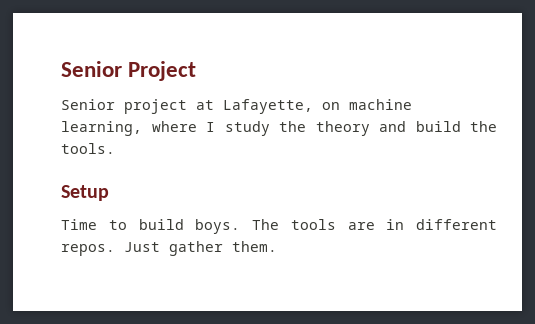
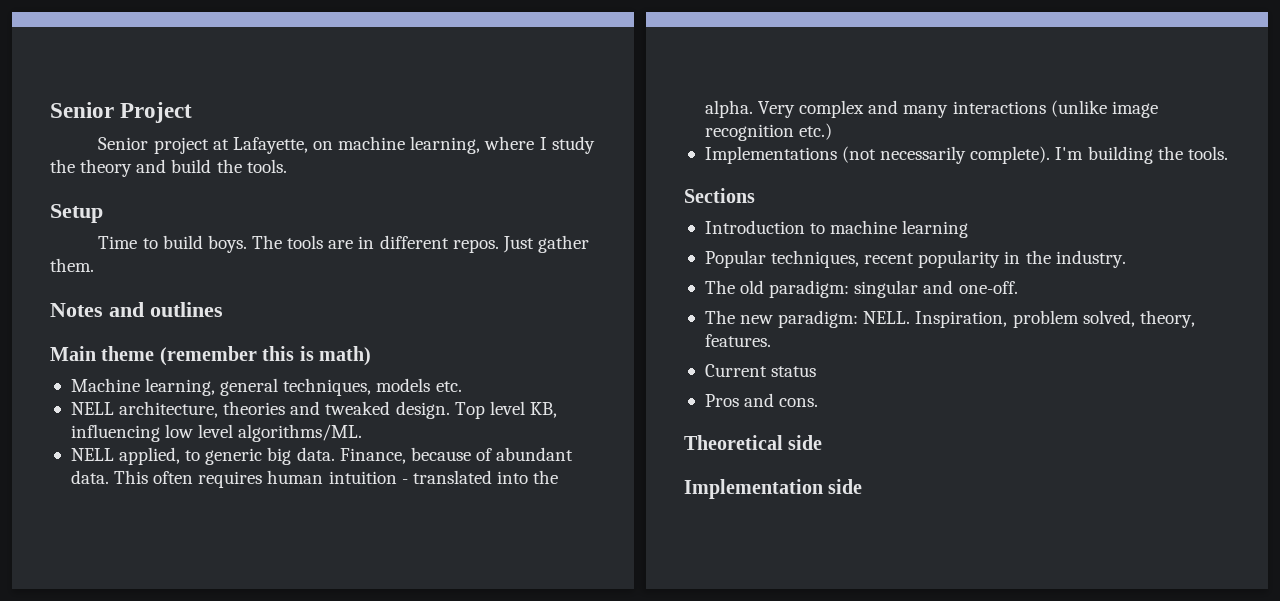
+ Notes and outlines
+ Main theme (remember this is math)
+ Machine learning, general techniques, models etc.
+ NELL architecture, theories and tweaked design. Top level KB, influencing low level algorithms/ML.
+ NELL applied, to generic big data. Finance, because of abundant data. This often requires human intuition - translated into the alpha. Very complex and many interactions (unlike image recognition etc.)
+ Implementations (not necessarily complete). I'm building the tools.
+ Sections
+ Introduction to machine learning
+ Popular techniques, recent popularity in the industry.
+ The old paradigm: singular and one-off.
+ The new paradigm: NELL. Inspiration, problem solved, theory, features.
+ Current status
+ Pros and cons.
+ Theoretical side
+ Implementation side

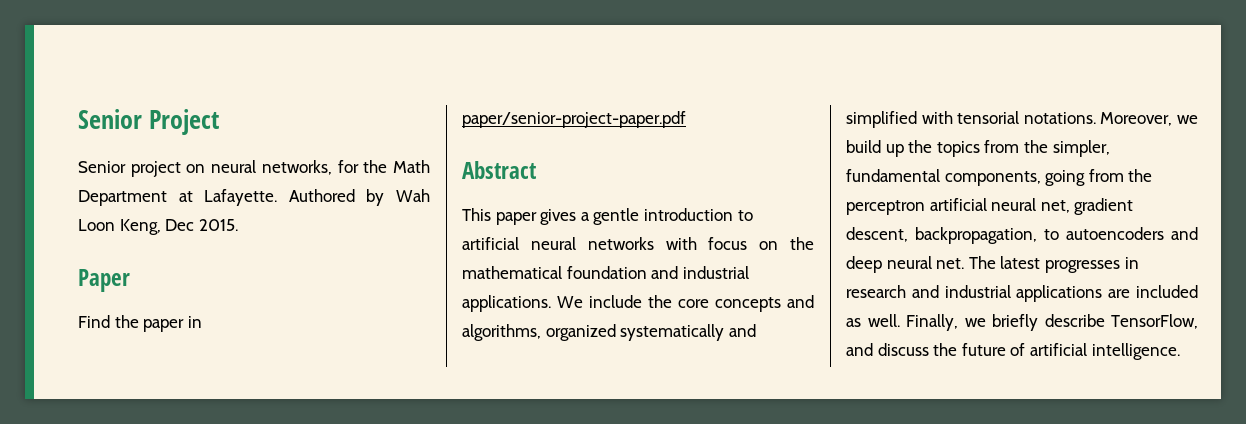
- Senior project at Lafayette, on machine learning, where I study the theory and build the tools.
- Setup
- Time to build boys. The tools are in different repos. Just gather them.
- Notes and outlines
- Main theme (remember this is math)
- Machine learning, general techniques, models etc.
- NELL architecture, theories and tweaked design. Top level KB, influencing low level algorithms/ML.
- NELL applied, to generic big data. Finance, because of abundant data. This often requires human intuition - translated into the alpha. Very complex and many interactions (unlike image recognition etc.)
- Implementations (not necessarily complete). I'm building the tools.
- Sections
- Introduction to machine learning
- Popular techniques, recent popularity in the industry.
- The old paradigm: singular and one-off.
- The new paradigm: NELL. Inspiration, problem solved, theory, features.
- Current status
- Pros and cons.
- Theoretical side
- Implementation side
+ Senior project on neural networks, for the Math Department at Lafayette. Authored by Wah Loon Keng, Dec 2015.
+ Paper
+ Find the paper in paper/senior-project-paper.pdf
+ Abstract
+ This paper gives a gentle introduction to artificial neural networks with focus on the mathematical foundation and industrial applications. We include the core concepts and algorithms, organized systematically and simplified with tensorial notations. Moreover, we build up the topics from the simpler, fundamental components, going from the perceptron artificial neural net, gradient descent, backpropagation, to autoencoders and deep neural net. The latest progresses in research and industrial applications are included as well. Finally, we briefly describe TensorFlow, and discuss the future of artificial intelligence.

